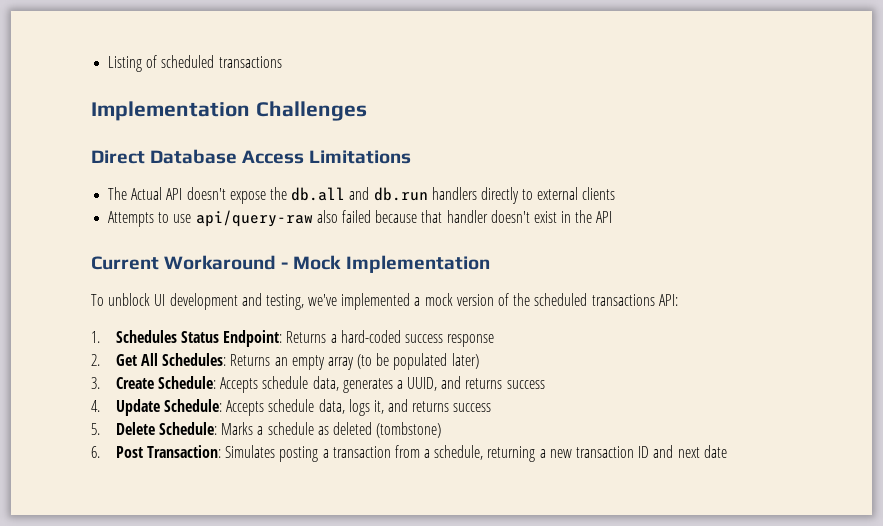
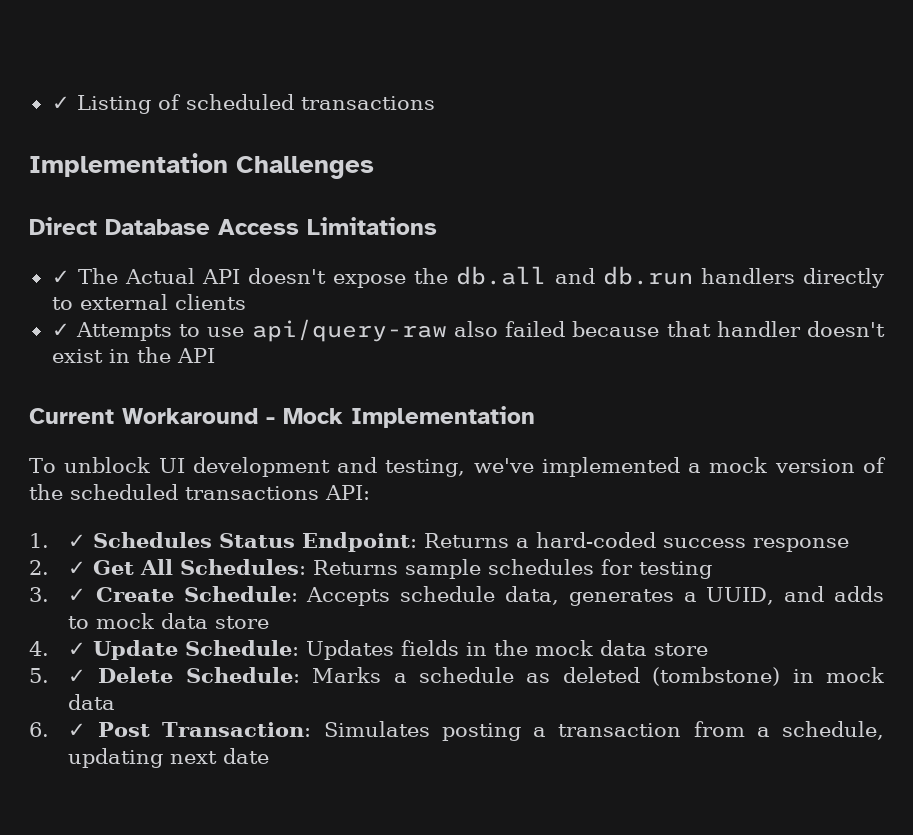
- Listing of scheduled transactions
+ ✓ Listing of scheduled transactions
- The Actual API doesn't expose the db.all and db.run handlers directly to external clients
+ ✓ The Actual API doesn't expose the db.all and db.run handlers directly to external clients
- Attempts to use api/query-raw also failed because that handler doesn't exist in the API
+ ✓ Attempts to use api/query-raw also failed because that handler doesn't exist in the API
- 1. Schedules Status Endpoint: Returns a hard-coded success response
+ 1. ✓ Schedules Status Endpoint: Returns a hard-coded success response
- 2. Get All Schedules: Returns an empty array (to be populated later)
+ 2. ✓ Get All Schedules: Returns sample schedules for testing
- 3. Create Schedule: Accepts schedule data, generates a UUID, and returns success
+ 3. ✓ Create Schedule: Accepts schedule data, generates a UUID, and adds to mock data store
- 4. Update Schedule: Accepts schedule data, logs it, and returns success
+ 4. ✓ Update Schedule: Updates fields in the mock data store
- 5. Delete Schedule: Marks a schedule as deleted (tombstone)
+ 5. ✓ Delete Schedule: Marks a schedule as deleted (tombstone) in mock data
- 6. Post Transaction: Simulates posting a transaction from a schedule, returning a new transaction ID and next date
+ 6. ✓ Post Transaction: Simulates posting a transaction from a schedule, updating next date

